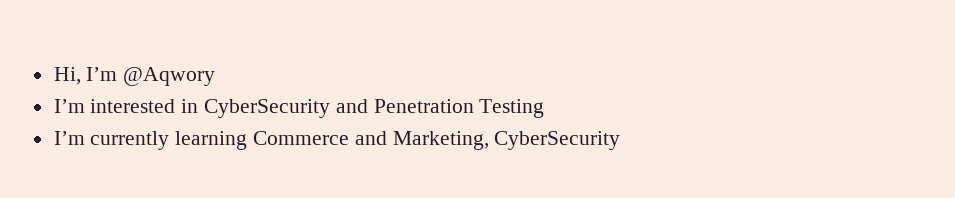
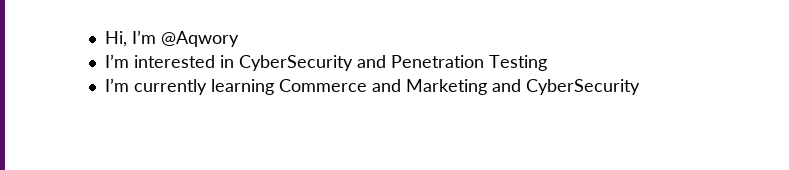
- I’m currently learning Commerce and Marketing, CyberSecurity
+ I’m currently learning Commerce and Marketing and CyberSecurity

